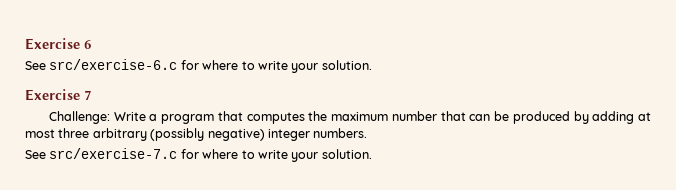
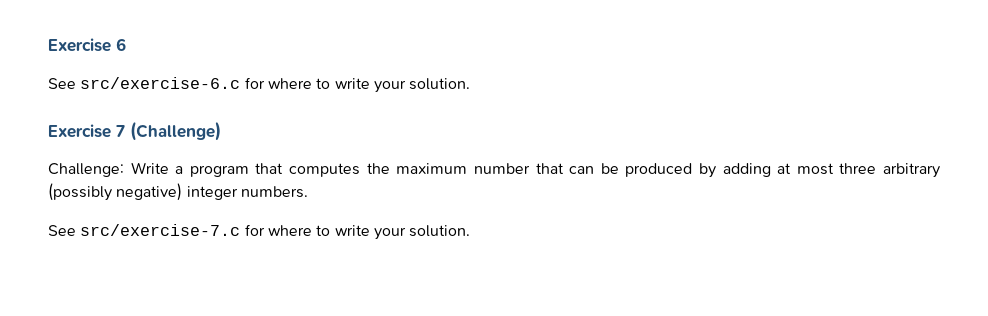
- Exercise 7
+ Exercise 7 (Challenge)

